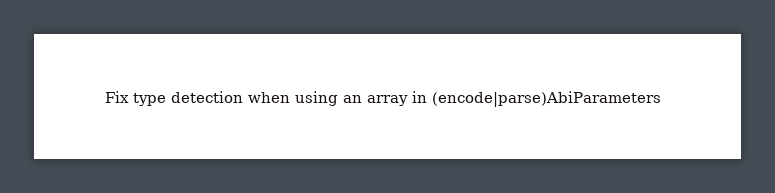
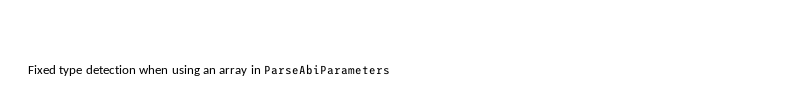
- Fix type detection when using an array in (encode|parse)AbiParameters
+ Fixed type detection when using an array in ParseAbiParameters

